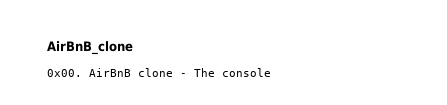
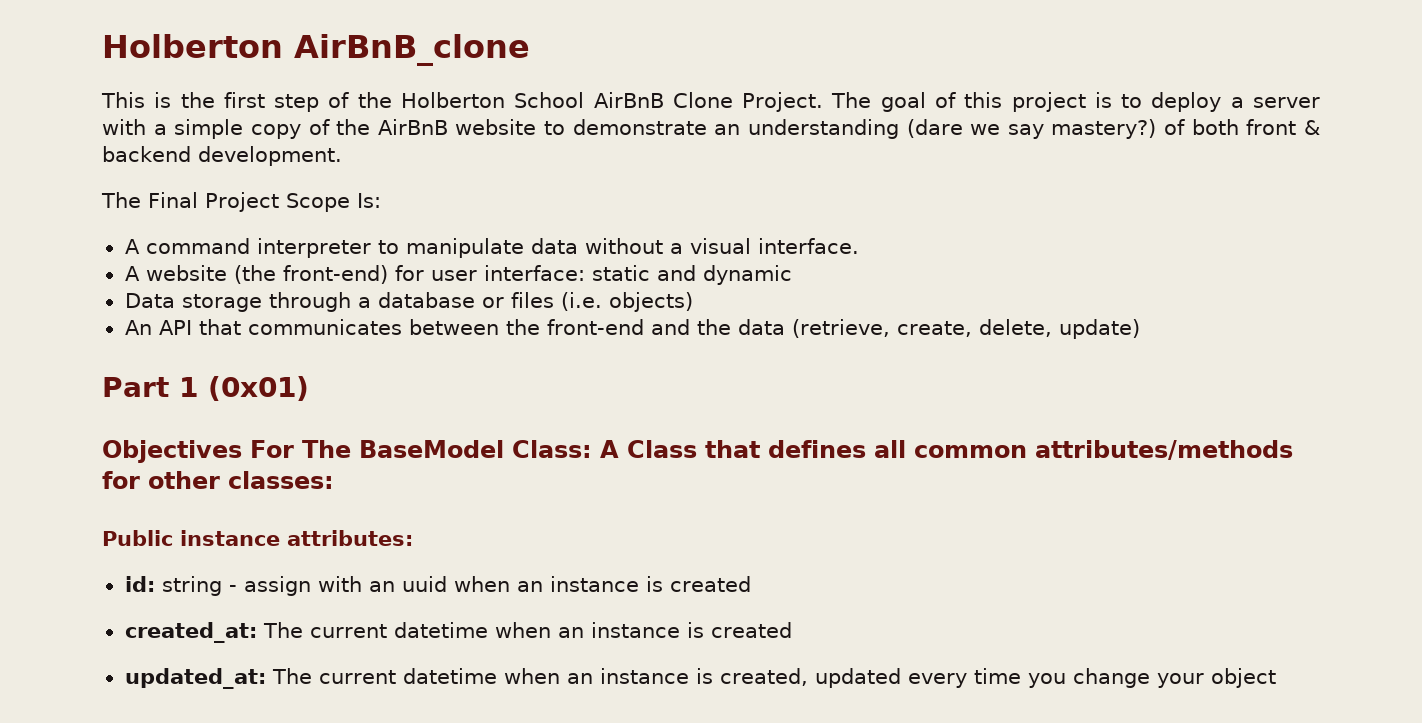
- AirBnB_clone
+ Holberton AirBnB_clone
- 0x00. AirBnB clone - The console
+ This is the first step of the Holberton School AirBnB Clone Project. The goal of this project is to deploy a server with a simple copy of the AirBnB website to demonstrate an understanding (dare we say mastery?) of both front & backend development.
+ The Final Project Scope Is:
+ A command interpreter to manipulate data without a visual interface.
+ A website (the front-end) for user interface: static and dynamic
+ Data storage through a database or files (i.e. objects)
+ An API that communicates between the front-end and the data (retrieve, create, delete, update)
+ Part 1 (0x01)
+ Objectives For The BaseModel Class: A Class that defines all common attributes/methods for other classes:
+ Public instance attributes:
+ id: string - assign with an uuid when an instance is created
+ created_at: The current datetime when an instance is created
+ updated_at: The current datetime when an instance is created, updated every time you change your object

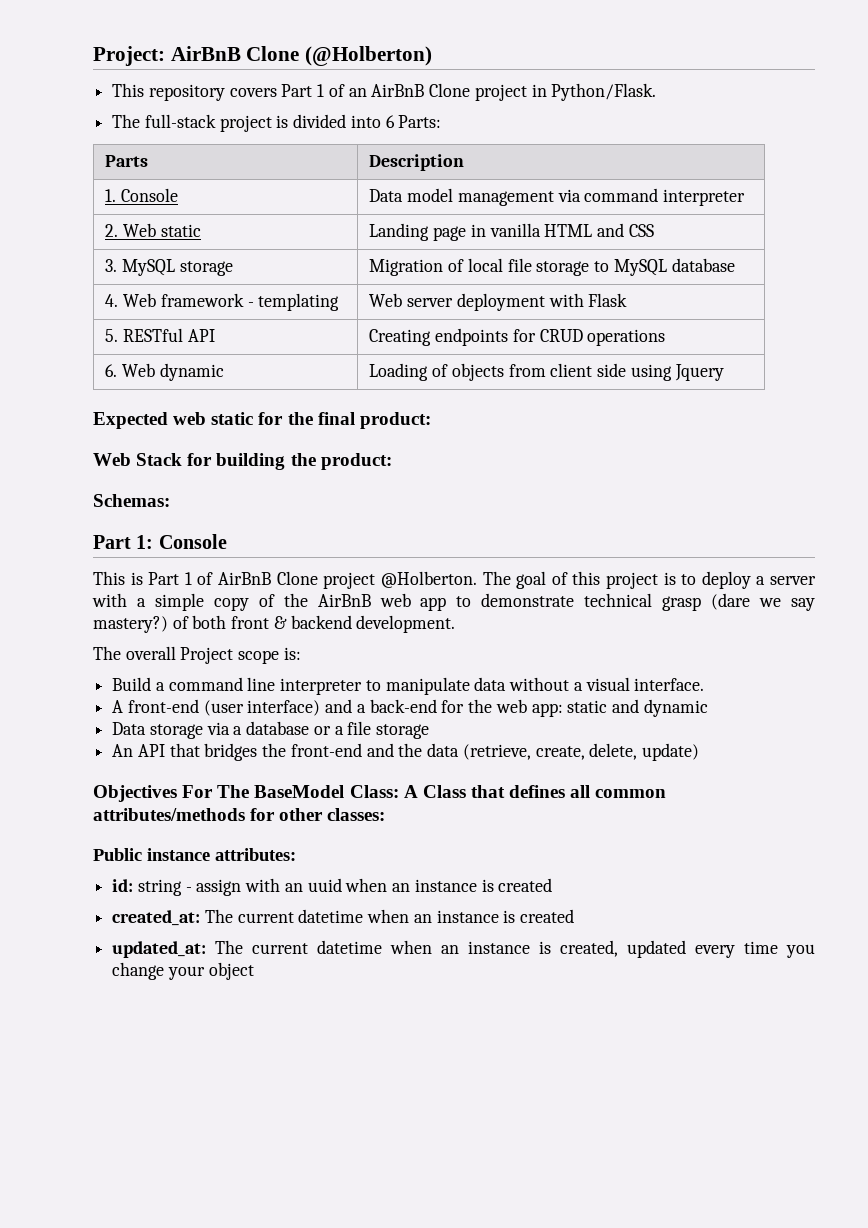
- Holberton AirBnB_clone
- This is the first step of the Holberton School AirBnB Clone Project.
+ Project: AirBnB Clone (@Holberton)
+ This repository covers Part 1 of an AirBnB Clone project in Python/Flask.
+ The full-stack project is divided into 6 Parts:
+ Parts | Description
+ 1. Console | Data model management via command interpreter
+ 2. Web static | Landing page in vanilla HTML and CSS
+ 3. MySQL storage | Migration of local file storage to MySQL database
+ 4. Web framework - templating | Web server deployment with Flask
+ 5. RESTful API | Creating endpoints for CRUD operations
+ 6. Web dynamic | Loading of objects from client side using Jquery
+ Expected web static for the final product:
+ Web Stack for building the product:
+ Schemas:
+ Part 1: Console
+ This is Part 1 of AirBnB Clone project @Holberton.
- The goal of this project is to deploy a server with a simple copy of the AirBnB website to demonstrate an understanding (dare we say mastery?) of both front & backend development.
+ The goal of this project is to deploy a server with a simple copy of the AirBnB web app to demonstrate technical grasp (dare we say mastery?) of both front & backend development.
- The Final Project Scope Is:
- A command interpreter to manipulate data without a visual interface.
+ The overall Project scope is:
+ Build a command line interpreter to manipulate data without a visual interface.
- A website (the front-end) for user interface: static and dynamic
+ A front-end (user interface) and a back-end for the web app: static and dynamic
- Data storage through a database or files (i.e. objects)
+ Data storage via a database or a file storage
- An API that communicates between the front-end and the data (retrieve, create, delete, update)
+ An API that bridges the front-end and the data (retrieve, create, delete, update)
- Part 1 (0x01)

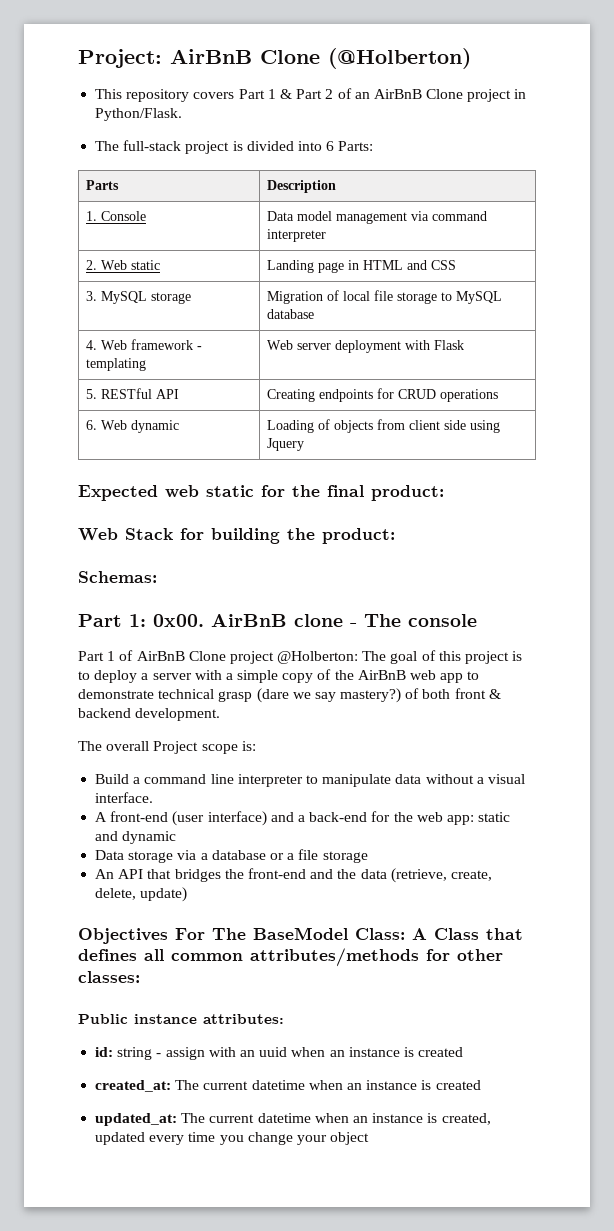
- This repository covers Part 1 of an AirBnB Clone project in Python/Flask.
+ This repository covers Part 1 & Part 2 of an AirBnB Clone project in Python/Flask.
- 2. Web static | Landing page in vanilla HTML and CSS
+ 2. Web static | Landing page in HTML and CSS
- Part 1: Console
- This is Part 1 of AirBnB Clone project @Holberton. The goal of this project is to deploy a server with a simple copy of the AirBnB web app to demonstrate technical grasp (dare we say mastery?) of both front & backend development.
+ Part 1: 0x00. AirBnB clone - The console
+ Part 1 of AirBnB Clone project @Holberton: The goal of this project is to deploy a server with a simple copy of the AirBnB web app to demonstrate technical grasp (dare we say mastery?) of both front & backend development.

